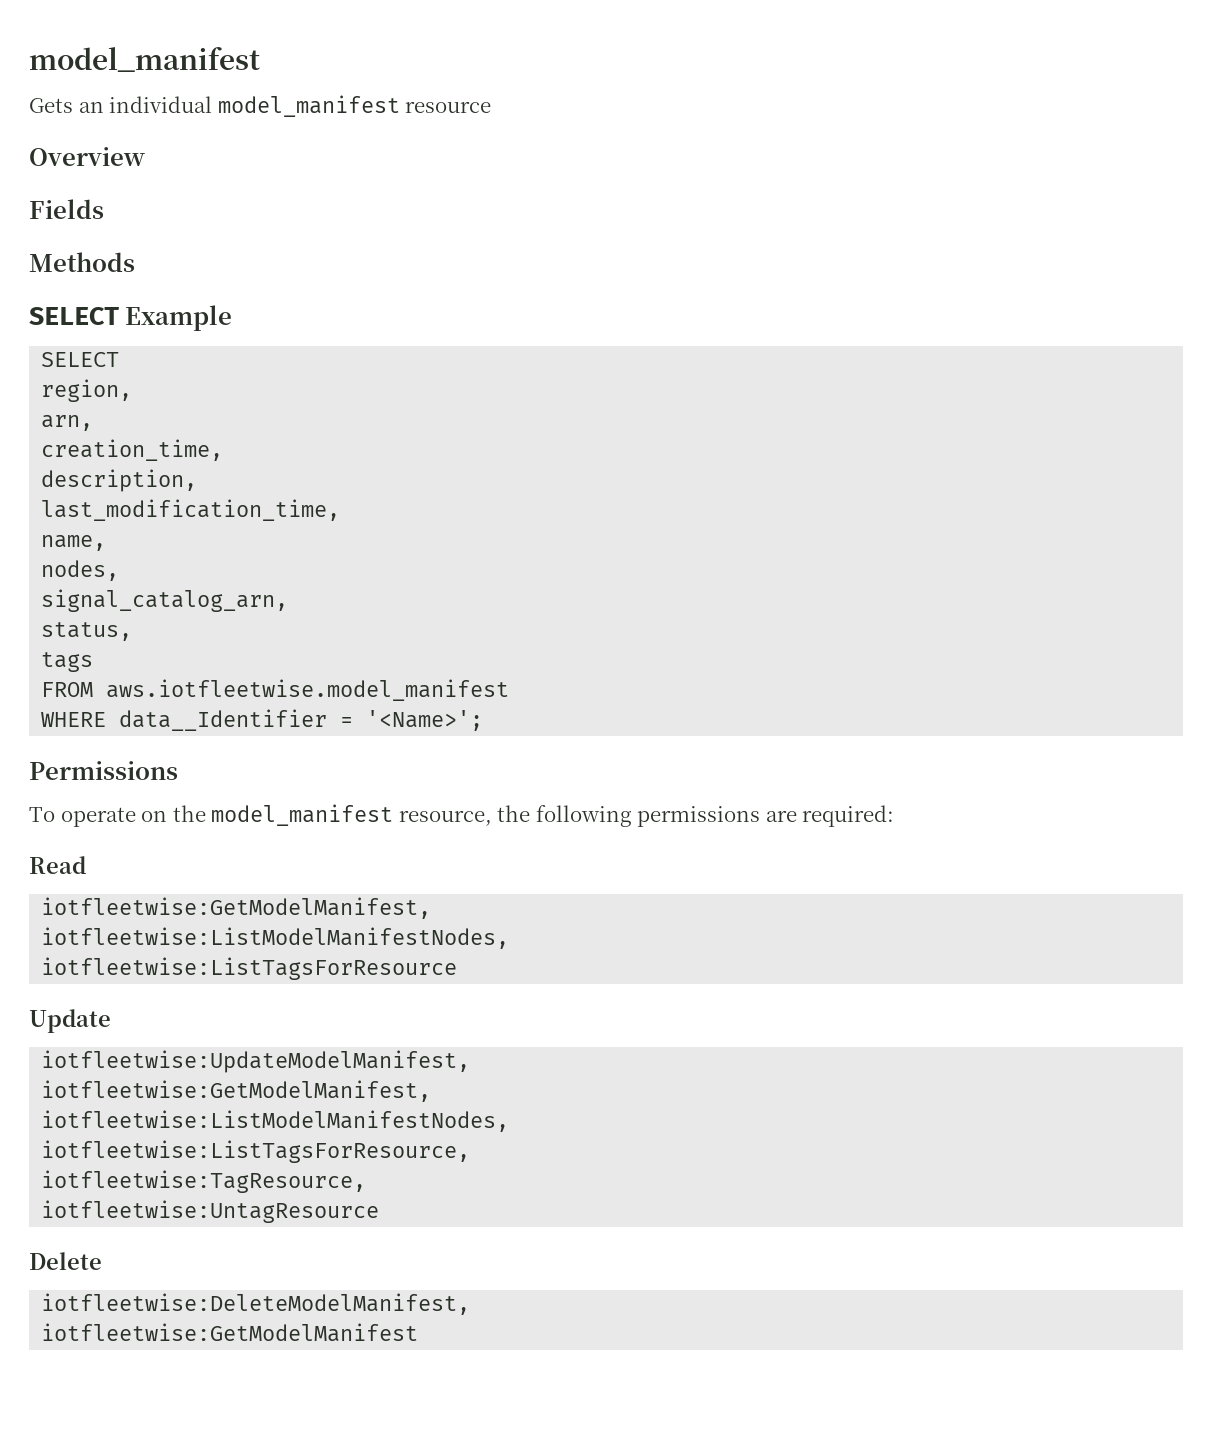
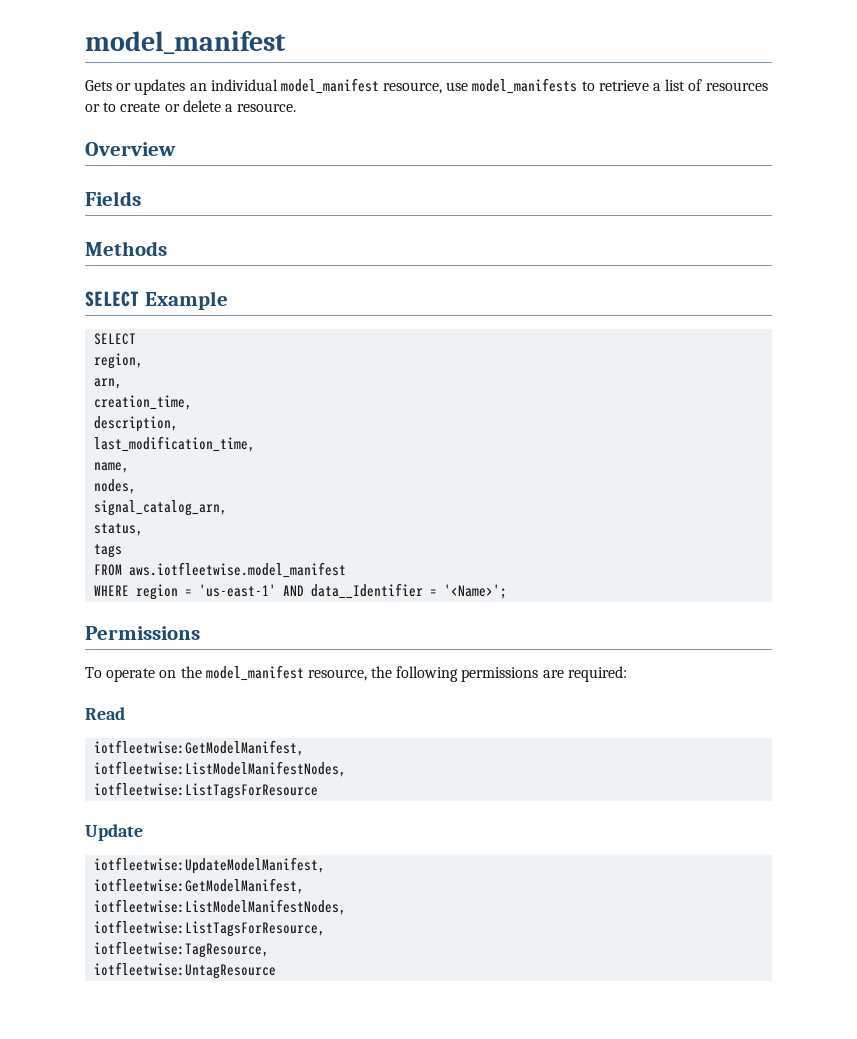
- Gets an individual model_manifest resource
+ Gets or updates an individual model_manifest resource, use model_manifests to retrieve a list of resources or to create or delete a resource.
- WHERE data__Identifier = '<Name>';
+ WHERE region = 'us-east-1' AND data__Identifier = '<Name>';
- Delete
- iotfleetwise:DeleteModelManifest,
- iotfleetwise:GetModelManifest

